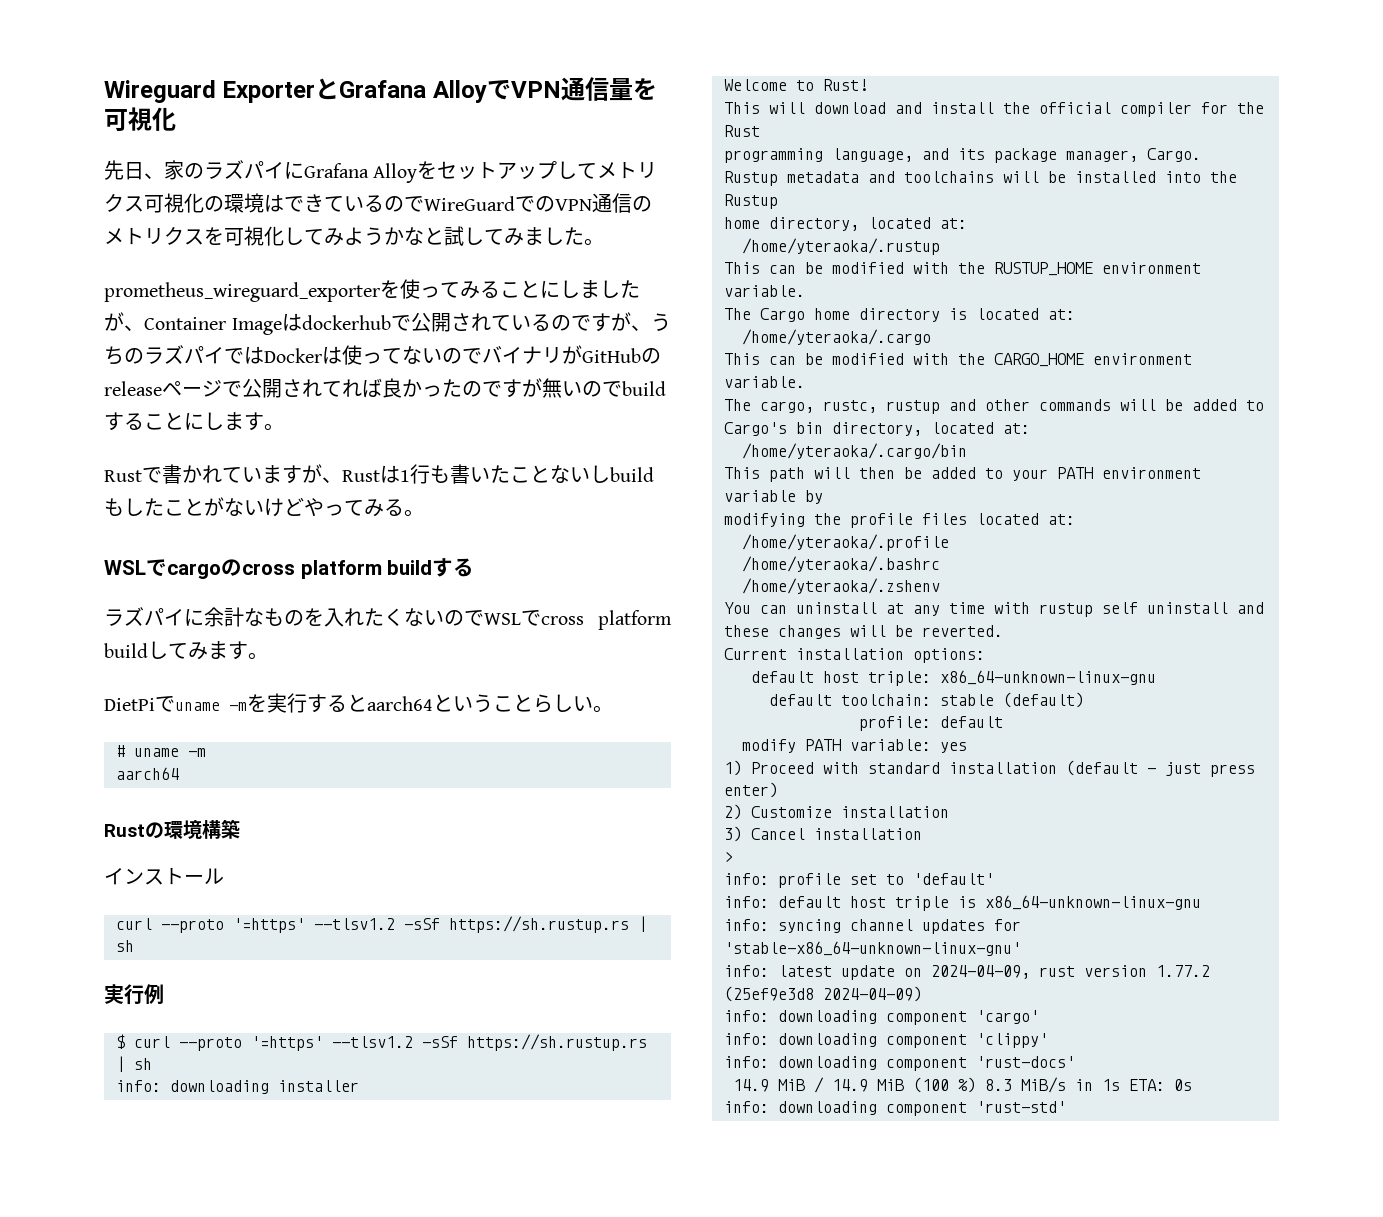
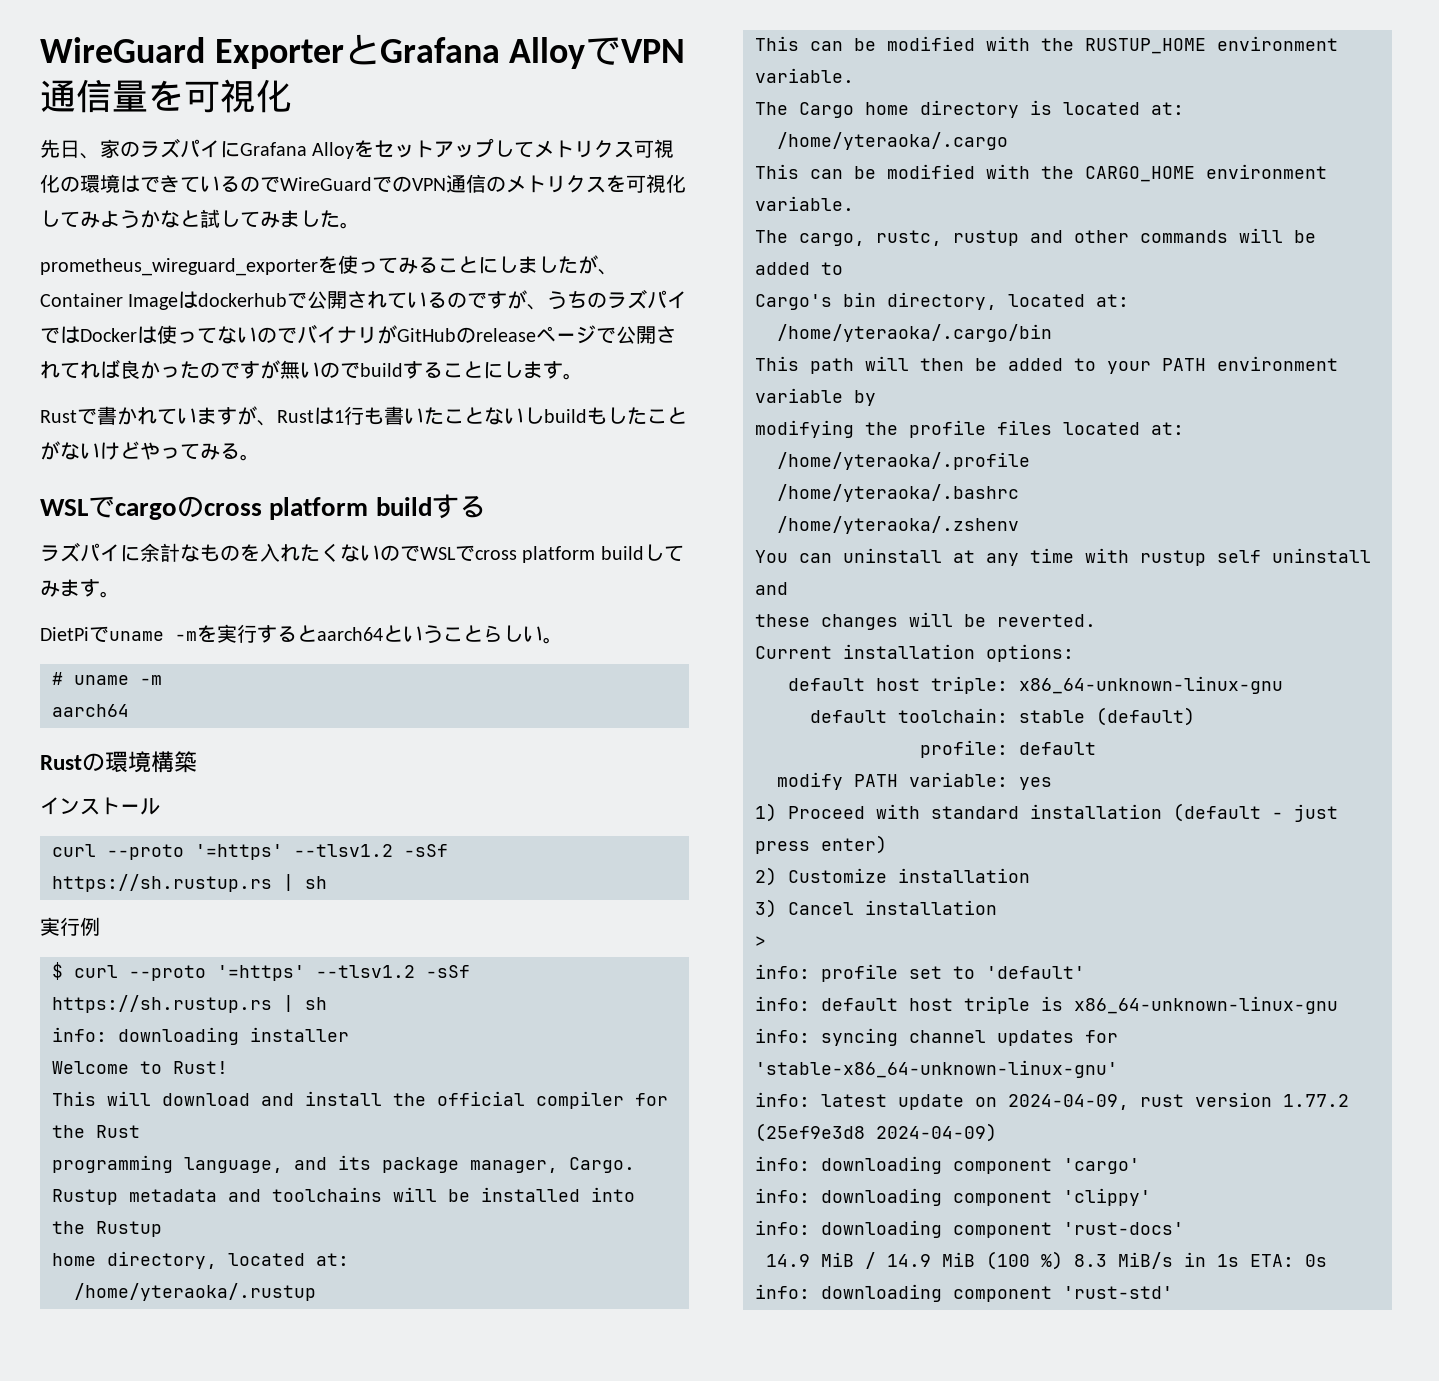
- Wireguard ExporterとGrafana AlloyでVPN通信量を可視化
+ WireGuard ExporterとGrafana AlloyでVPN通信量を可視化

